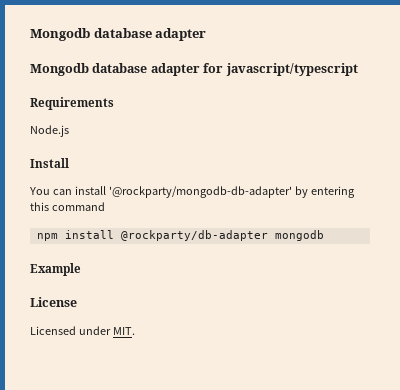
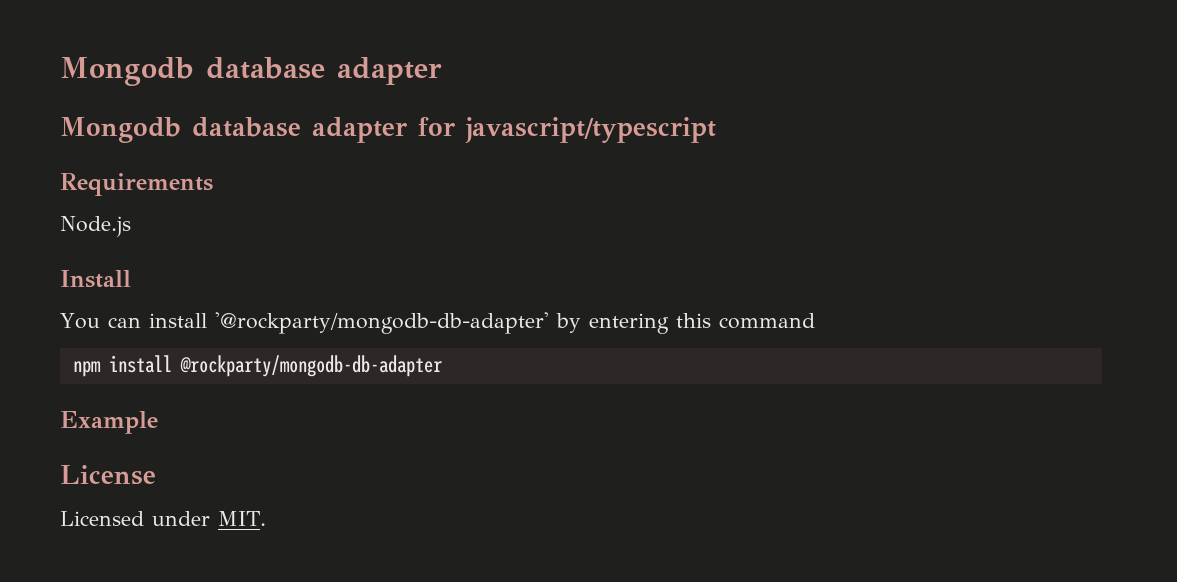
- npm install @rockparty/db-adapter mongodb
+ npm install @rockparty/mongodb-db-adapter

